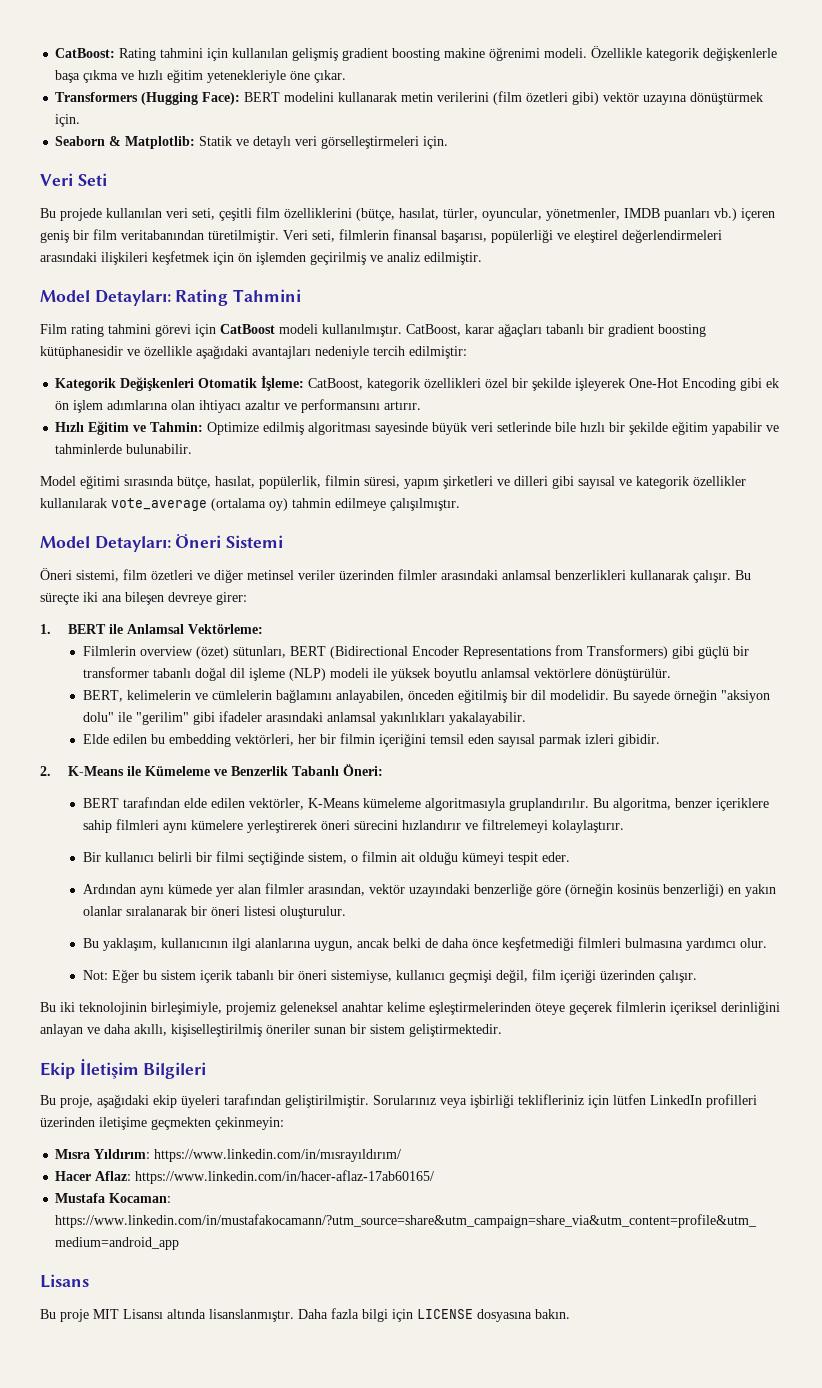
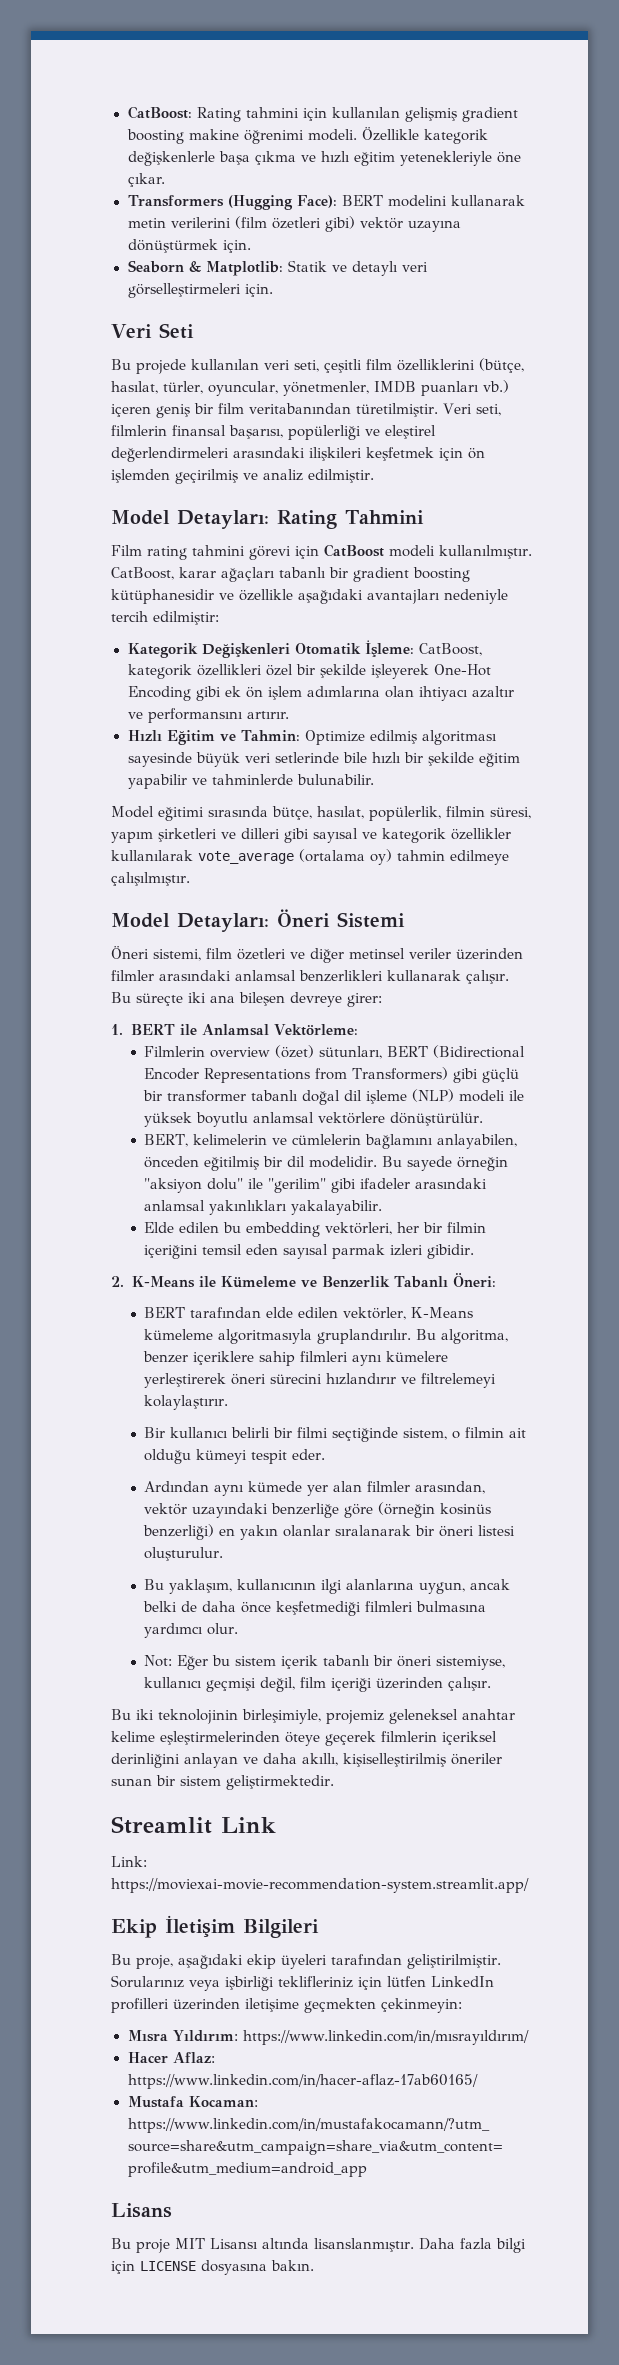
+ Streamlit Link
+ Link: https://moviexai-movie-recommendation-system.streamlit.app/

